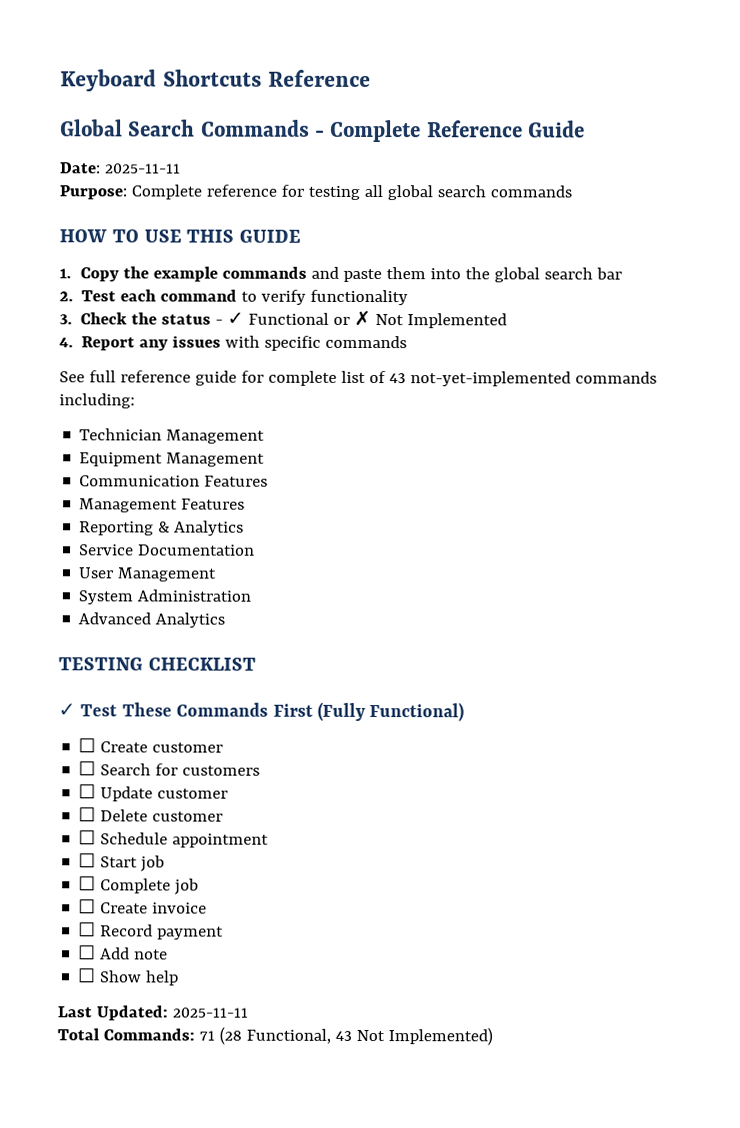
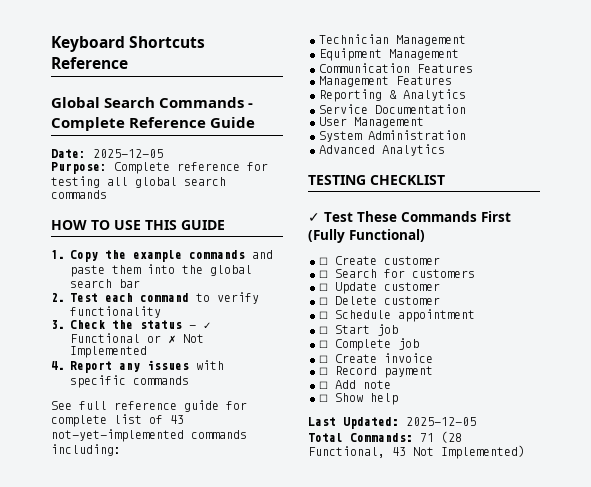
- Date: 2025-11-11
+ Date: 2025-12-05
- Last Updated: 2025-11-11
+ Last Updated: 2025-12-05

